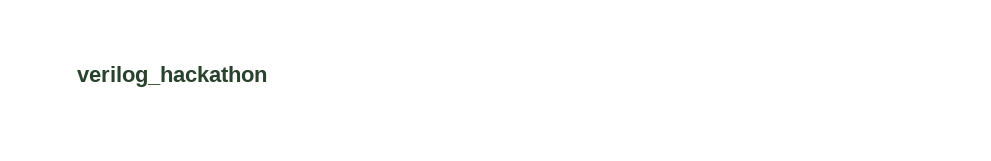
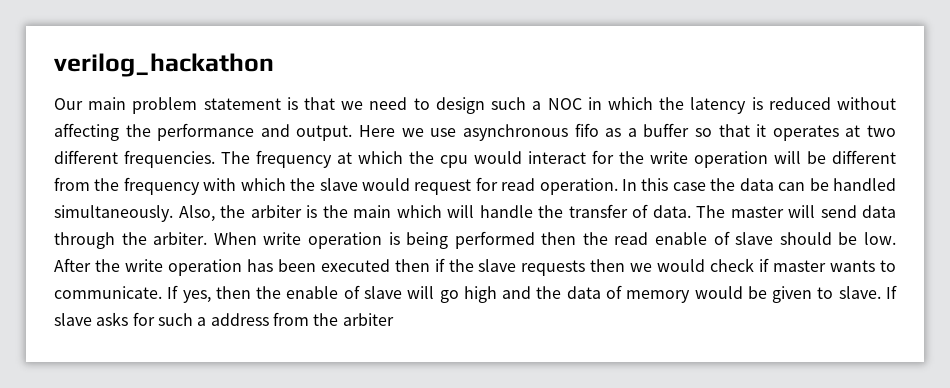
+ Our main problem statement is that we need to design such a NOC in which the latency is reduced without affecting the performance and output. Here we use asynchronous fifo as a buffer so that it operates at two different frequencies. The frequency at which the cpu would interact for the write operation will be different from the frequency with which the slave would request for read operation. In this case the data can be handled simultaneously. Also, the arbiter is the main which will handle the transfer of data. The master will send data through the arbiter. When write operation is being performed then the read enable of slave should be low. After the write operation has been executed then if the slave requests then we would check if master wants to communicate. If yes, then the enable of slave will go high and the data of memory would be given to slave. If slave asks for such a address from the arbiter

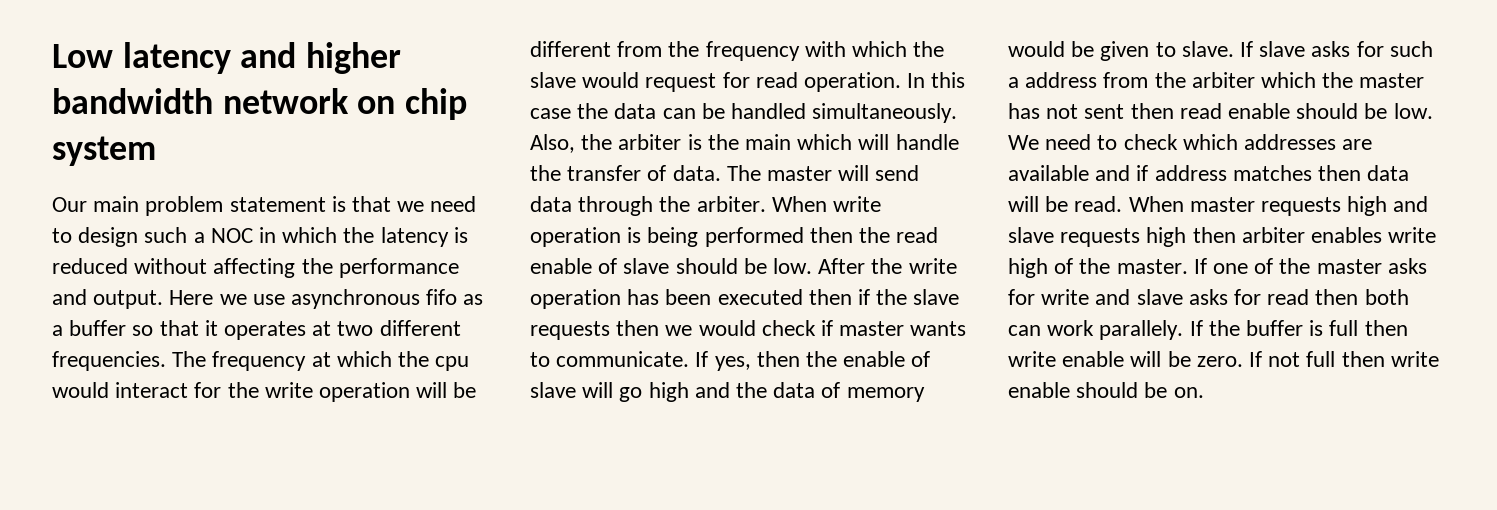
- verilog_hackathon
+ Low latency and higher bandwidth network on chip system
- If slave asks for such a address from the arbiter
+ If slave asks for such a address from the arbiter which the master has not sent then read enable should be low. We need to check which addresses are available and if address matches then data will be read. When master requests high and slave requests high then arbiter enables write high of the master. If one of the master asks for write and slave asks for read then both can work parallely. If the buffer is full then write enable will be zero. If not full then write enable should be on.

